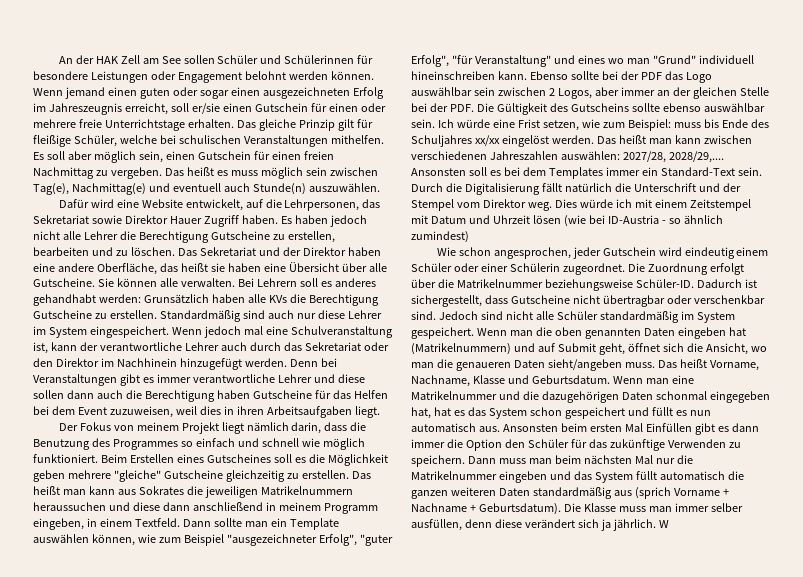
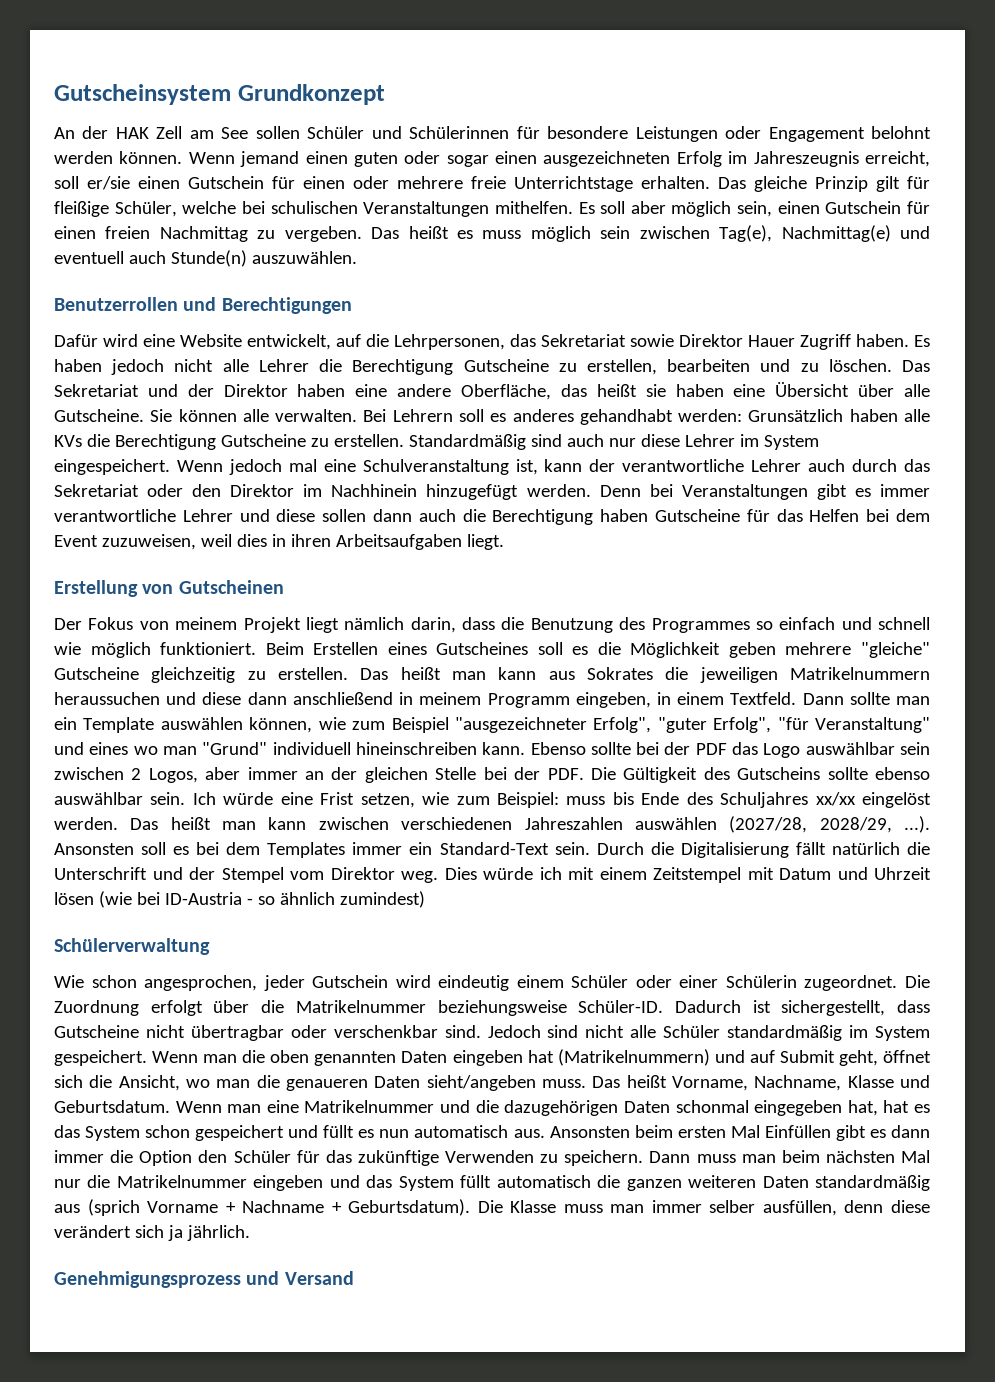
+ Gutscheinsystem Grundkonzept
+ Benutzerrollen und Berechtigungen
+ Erstellung von Gutscheinen
- Das heißt man kann zwischen verschiedenen Jahreszahlen auswählen: 2027/28, 2028/29,.... Ansonsten soll es bei dem Templates immer ein Standard-Text sein.
+ Das heißt man kann zwischen verschiedenen Jahreszahlen auswählen (2027/28, 2028/29, ...). Ansonsten soll es bei dem Templates immer ein Standard-Text sein.
+ Schülerverwaltung
- Die Klasse muss man immer selber ausfüllen, denn diese verändert sich ja jährlich. W
+ Die Klasse muss man immer selber ausfüllen, denn diese verändert sich ja jährlich.
+ Genehmigungsprozess und Versand

